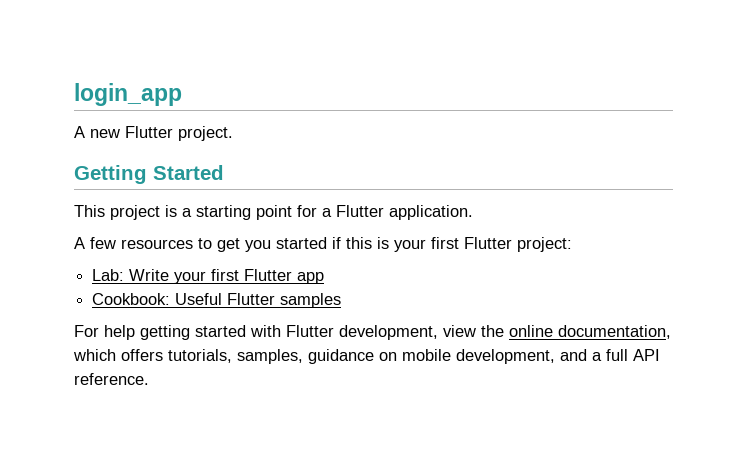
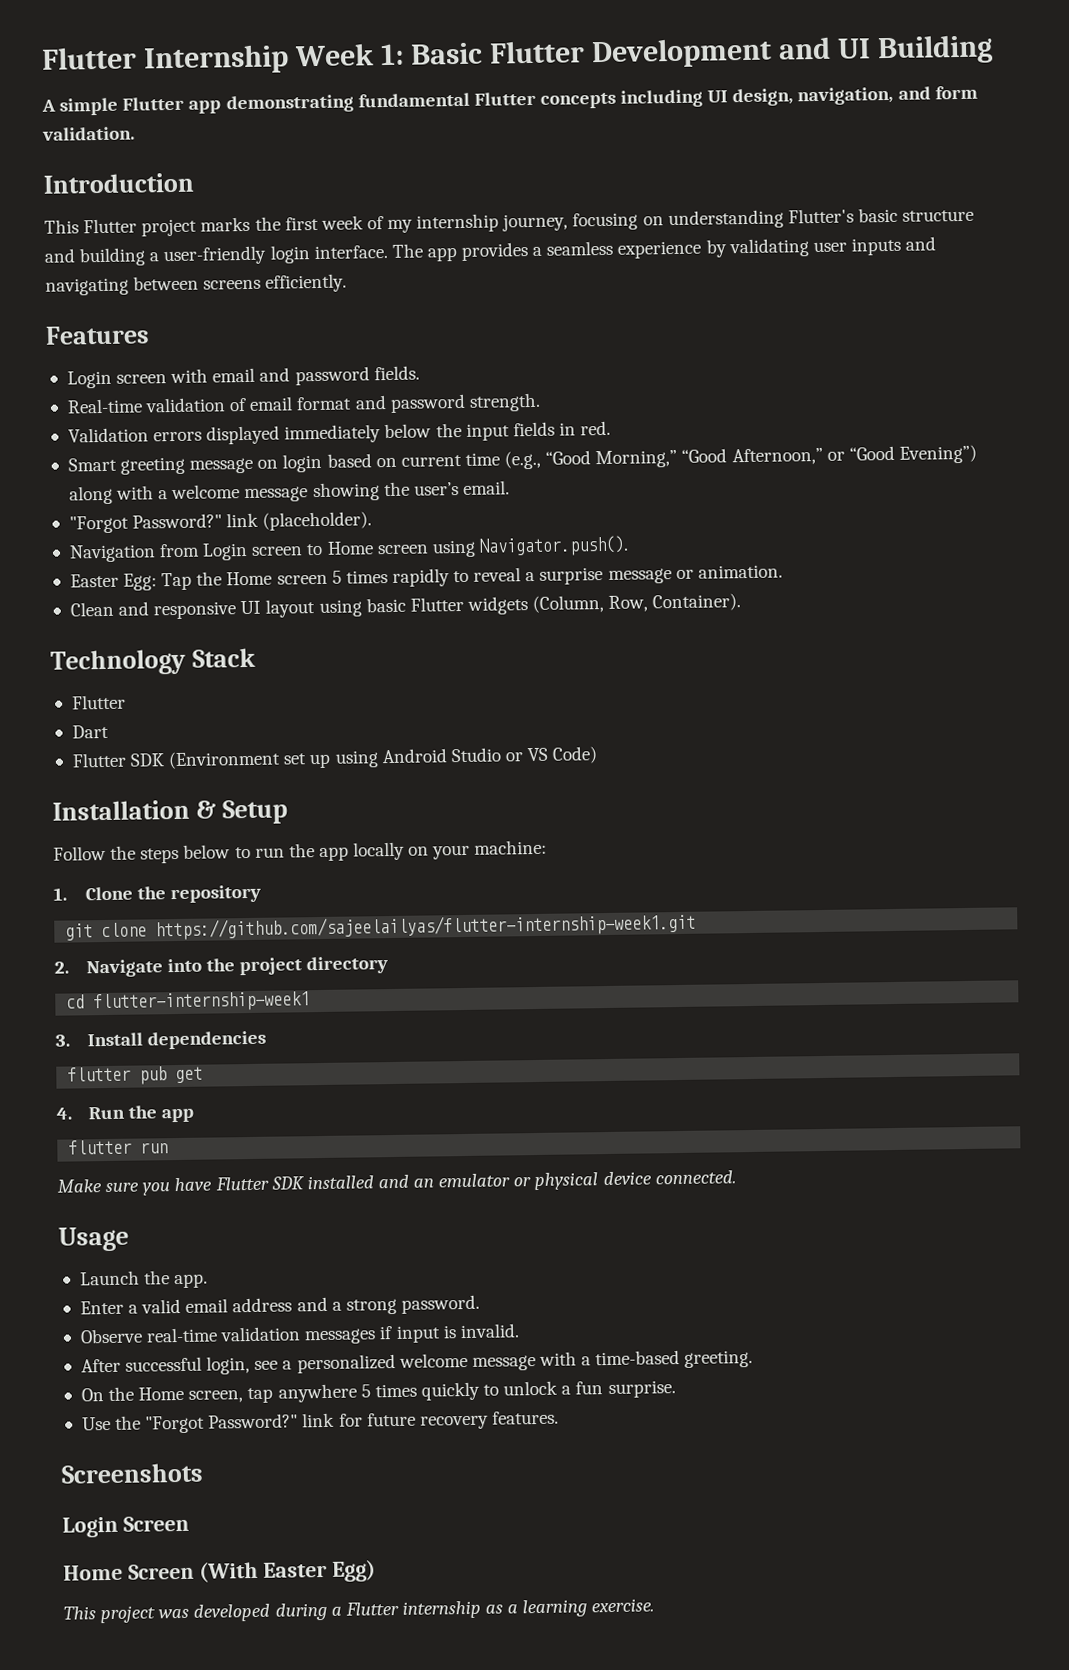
- login_app
- A new Flutter project.
- Getting Started
- This project is a starting point for a Flutter application.
- A few resources to get you started if this is your first Flutter project:
- Lab: Write your first Flutter app
- Cookbook: Useful Flutter samples
- For help getting started with Flutter development, view the online documentation, which offers tutorials, samples, guidance on mobile development, and a full API reference.
+ Flutter Internship Week 1: Basic Flutter Development and UI Building
+ A simple Flutter app demonstrating fundamental Flutter concepts including UI design, navigation, and form validation.
+ Introduction
+ This Flutter project marks the first week of my internship journey, focusing on understanding Flutter's basic structure and building a user-friendly login interface. The app provides a seamless experience by validating user inputs and navigating between screens efficiently.
+ Features
+ Login screen with email and password fields.
+ Real-time validation of email format and password strength.
+ Validation errors displayed immediately below the input fields in red.
+ Smart greeting message on login based on current time (e.g., “Good Morning,” “Good Afternoon,” or “Good Evening”) along with a welcome message showing the user’s email.
+ "Forgot Password?" link (placeholder).
+ Navigation from Login screen to Home screen using Navigator.push().
+ Easter Egg: Tap the Home screen 5 times rapidly to reveal a surprise message or animation.
+ Clean and responsive UI layout using basic Flutter widgets (Column, Row, Container).
+ Technology Stack
+ Flutter
+ Dart
+ Flutter SDK (Environment set up using Android Studio or VS Code)
+ Installation & Setup
+ Follow the steps below to run the app locally on your machine:
+ 1. Clone the repository
+ git clone https://github.com/sajeelailyas/flutter-internship-week1.git
+ 2. Navigate into the project directory
+ cd flutter-internship-week1
+ 3. Install dependencies
+ flutter pub get
+ 4. Run the app
+ flutter run
+ Make sure you have Flutter SDK installed and an emulator or physical device connected.
+ Usage
+ Launch the app.
+ Enter a valid email address and a strong password.
+ Observe real-time validation messages if input is invalid.
+ After successful login, see a personalized welcome message with a time-based greeting.
+ On the Home screen, tap anywhere 5 times quickly to unlock a fun surprise.
+ Use the "Forgot Password?" link for future recovery features.
+ Screenshots
+ Login Screen
+ Home Screen (With Easter Egg)
+ This project was developed during a Flutter internship as a learning exercise.

